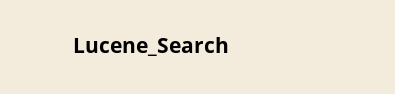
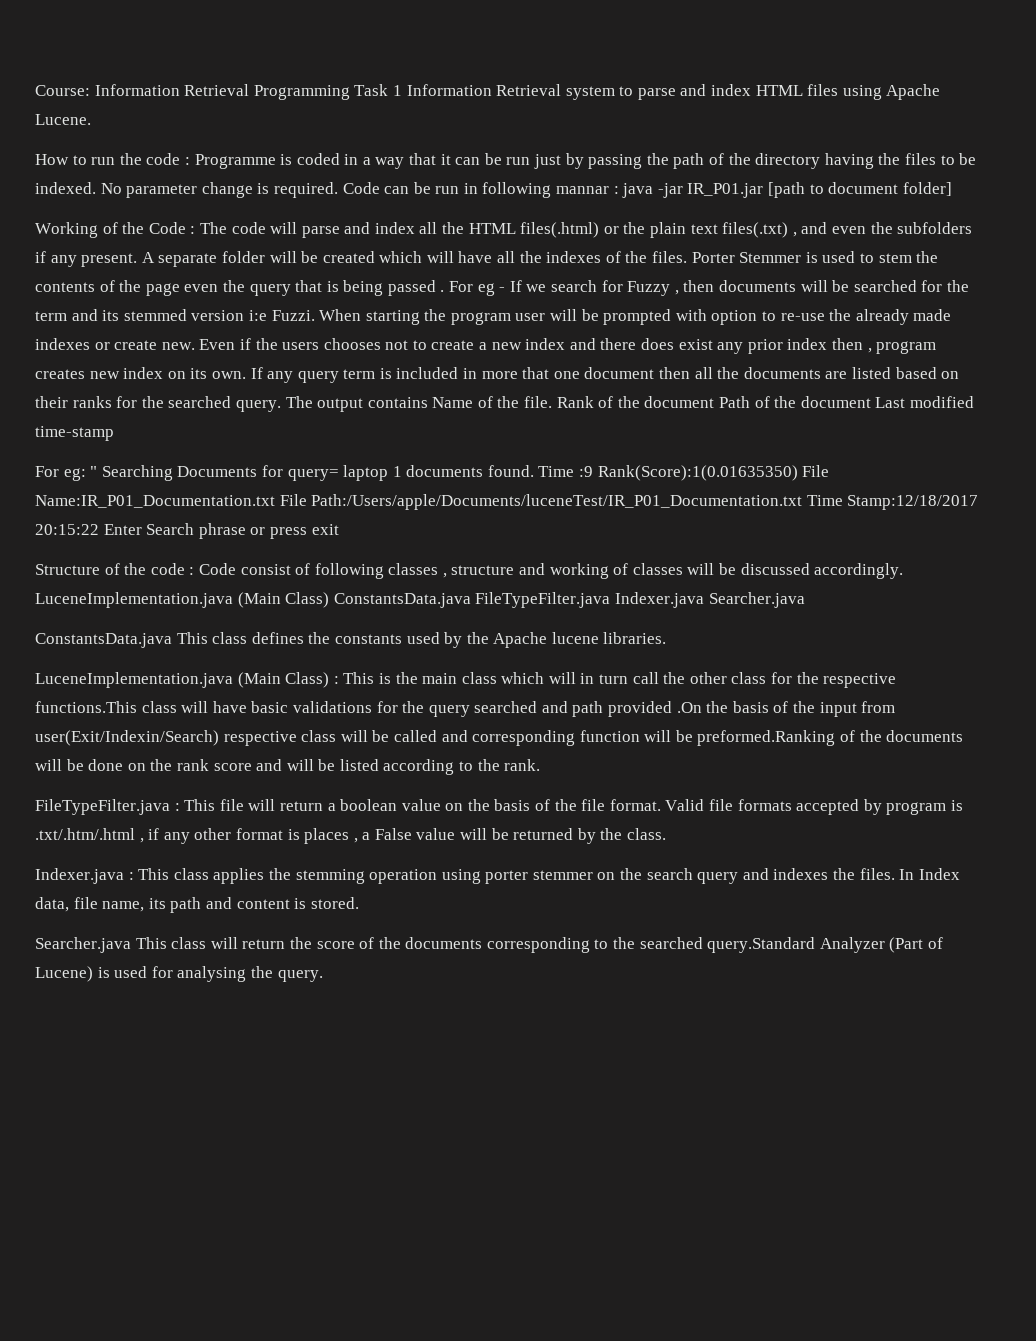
- Lucene_Search
+ Course: Information Retrieval Programming Task 1 Information Retrieval system to parse and index HTML files using Apache Lucene.
+ How to run the code : Programme is coded in a way that it can be run just by passing the path of the directory having the files to be indexed. No parameter change is required. Code can be run in following mannar : java -jar IR_P01.jar [path to document folder]
+ Working of the Code : The code will parse and index all the HTML files(.html) or the plain text files(.txt) , and even the subfolders if any present. A separate folder will be created which will have all the indexes of the files. Porter Stemmer is used to stem the contents of the page even the query that is being passed . For eg - If we search for Fuzzy , then documents will be searched for the term and its stemmed version i:e Fuzzi. When starting the program user will be prompted with option to re-use the already made indexes or create new. Even if the users chooses not to create a new index and there does exist any prior index then , program creates new index on its own. If any query term is included in more that one document then all the documents are listed based on their ranks for the searched query. The output contains Name of the file. Rank of the document Path of the document Last modified time-stamp
+ For eg: " Searching Documents for query= laptop 1 documents found. Time :9 Rank(Score):1(0.01635350) File Name:IR_P01_Documentation.txt File Path:/Users/apple/Documents/luceneTest/IR_P01_Documentation.txt Time Stamp:12/18/2017 20:15:22 Enter Search phrase or press exit
+ Structure of the code : Code consist of following classes , structure and working of classes will be discussed accordingly. LuceneImplementation.java (Main Class) ConstantsData.java FileTypeFilter.java Indexer.java Searcher.java
+ ConstantsData.java This class defines the constants used by the Apache lucene libraries.
+ LuceneImplementation.java (Main Class) : This is the main class which will in turn call the other class for the respective functions.This class will have basic validations for the query searched and path provided .On the basis of the input from user(Exit/Indexin/Search) respective class will be called and corresponding function will be preformed.Ranking of the documents will be done on the rank score and will be listed according to the rank.
+ FileTypeFilter.java : This file will return a boolean value on the basis of the file format. Valid file formats accepted by program is .txt/.htm/.html , if any other format is places , a False value will be returned by the class.
+ Indexer.java : This class applies the stemming operation using porter stemmer on the search query and indexes the files. In Index data, file name, its path and content is stored.
+ Searcher.java This class will return the score of the documents corresponding to the searched query.Standard Analyzer (Part of Lucene) is used for analysing the query.

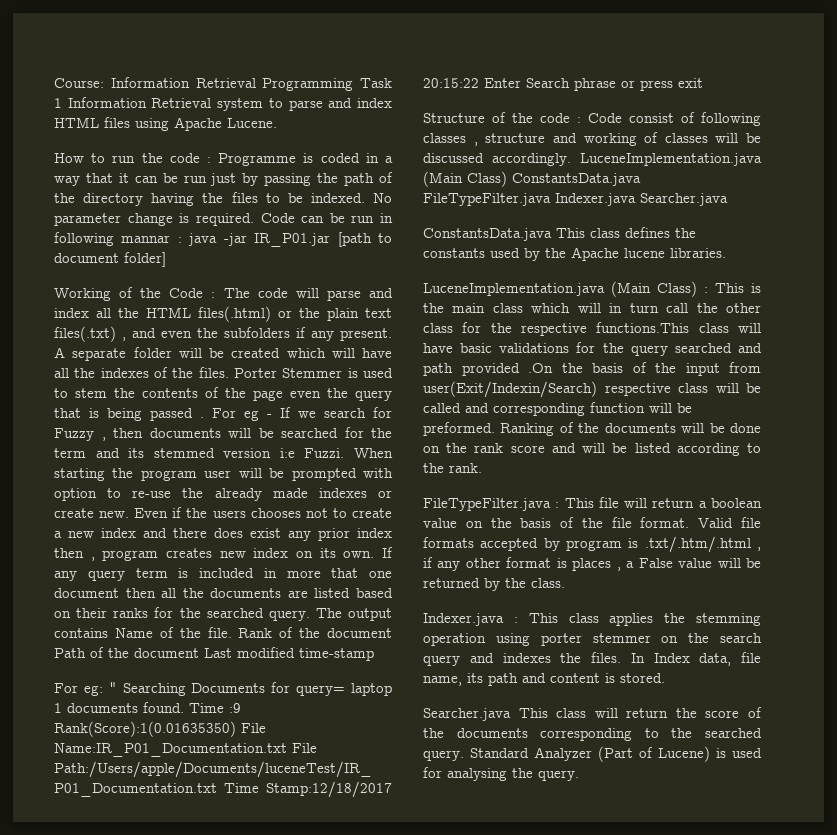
- This is the main class which will in turn call the other class for the respective functions.This class will have basic validations for the query searched and path provided .On the basis of the input from user(Exit/Indexin/Search) respective class will be called and corresponding function will be preformed.Ranking of the documents will be done on the rank score and will be listed according to the rank.
+ This is the main class which will in turn call the other class for the respective functions.This class will have basic validations for the query searched and path provided .On the basis of the input from user(Exit/Indexin/Search) respective class will be called and corresponding function will be preformed. Ranking of the documents will be done on the rank score and will be listed according to the rank.
- Searcher.java This class will return the score of the documents corresponding to the searched query.Standard Analyzer (Part of Lucene) is used for analysing the query.
+ Searcher.java This class will return the score of the documents corresponding to the searched query. Standard Analyzer (Part of Lucene) is used for analysing the query.

